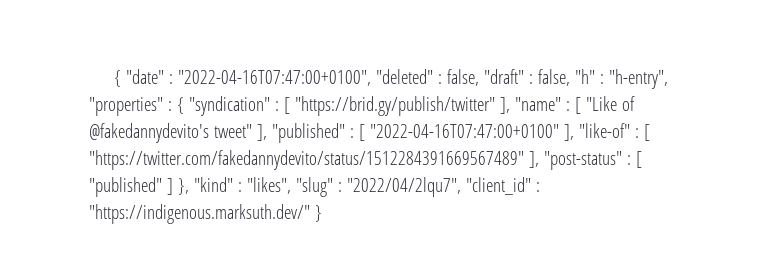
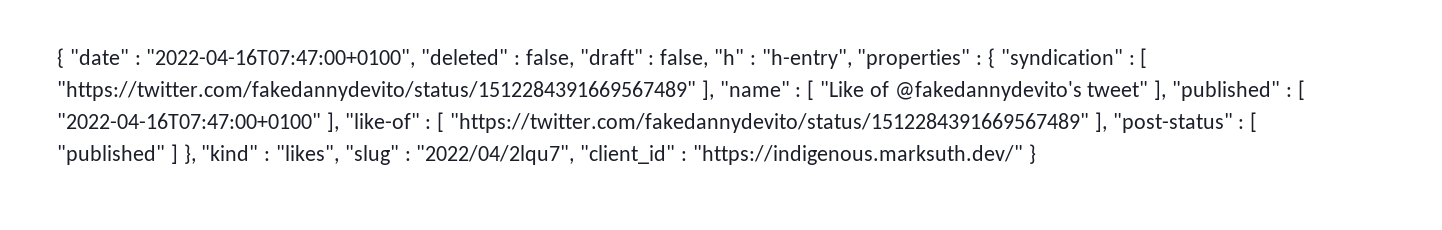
- { "date" : "2022-04-16T07:47:00+0100", "deleted" : false, "draft" : false, "h" : "h-entry", "properties" : { "syndication" : [ "https://brid.gy/publish/twitter" ], "name" : [ "Like of @fakedannydevito's tweet" ], "published" : [ "2022-04-16T07:47:00+0100" ], "like-of" : [ "https://twitter.com/fakedannydevito/status/1512284391669567489" ], "post-status" : [ "published" ] }, "kind" : "likes", "slug" : "2022/04/2lqu7", "client_id" : "https://indigenous.marksuth.dev/" }
+ { "date" : "2022-04-16T07:47:00+0100", "deleted" : false, "draft" : false, "h" : "h-entry", "properties" : { "syndication" : [ "https://twitter.com/fakedannydevito/status/1512284391669567489" ], "name" : [ "Like of @fakedannydevito's tweet" ], "published" : [ "2022-04-16T07:47:00+0100" ], "like-of" : [ "https://twitter.com/fakedannydevito/status/1512284391669567489" ], "post-status" : [ "published" ] }, "kind" : "likes", "slug" : "2022/04/2lqu7", "client_id" : "https://indigenous.marksuth.dev/" }

